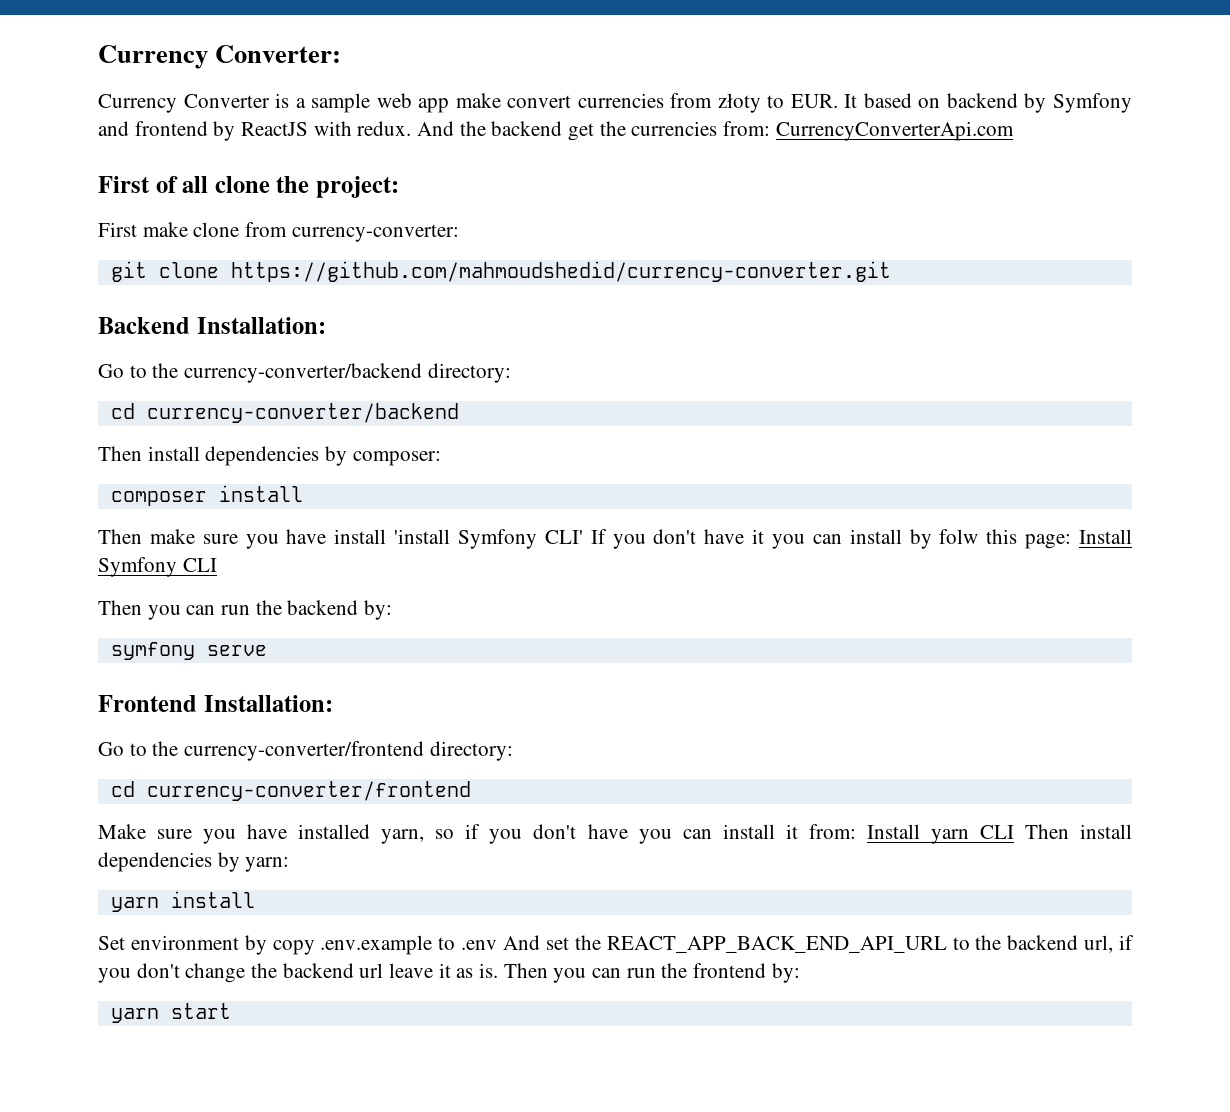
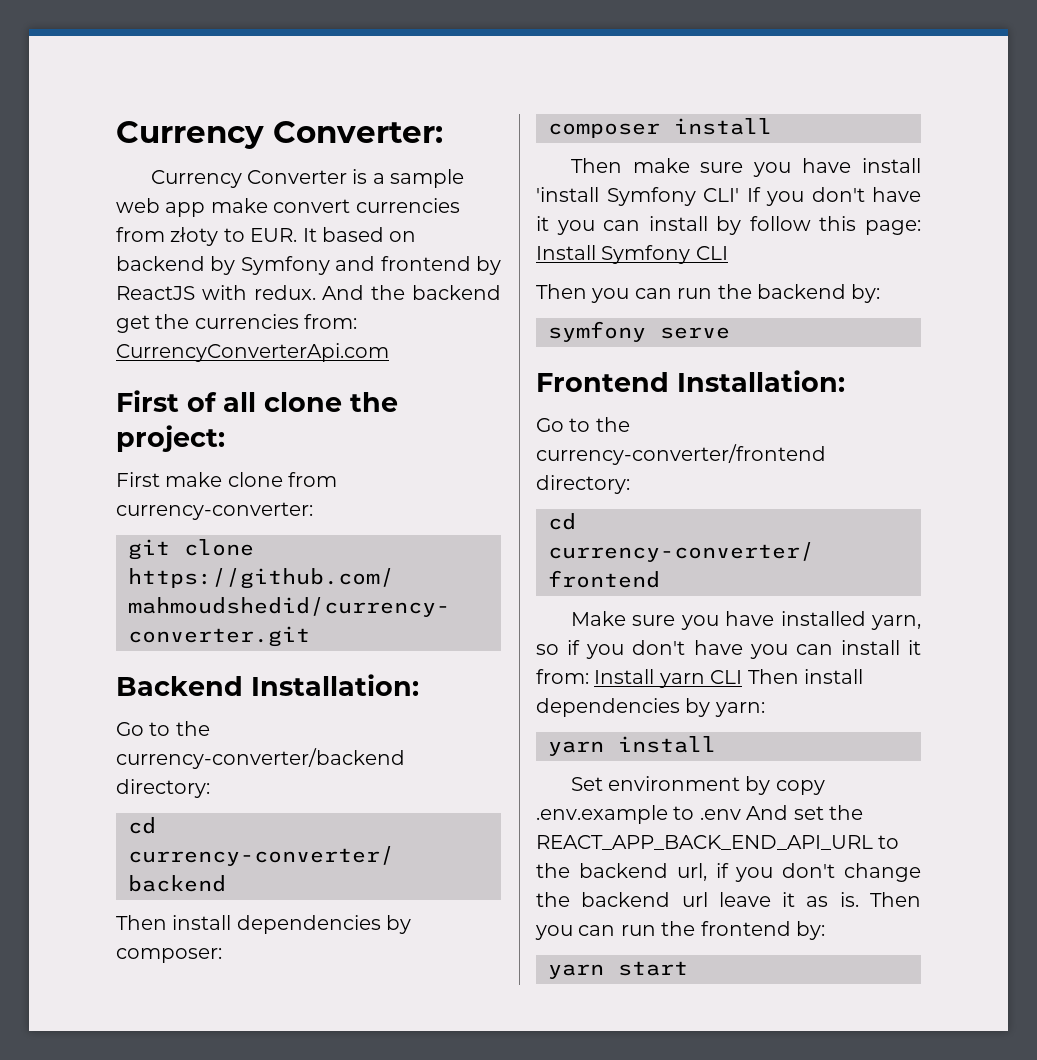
- Then make sure you have install 'install Symfony CLI' If you don't have it you can install by folw this page: Install Symfony CLI
+ Then make sure you have install 'install Symfony CLI' If you don't have it you can install by follow this page: Install Symfony CLI

